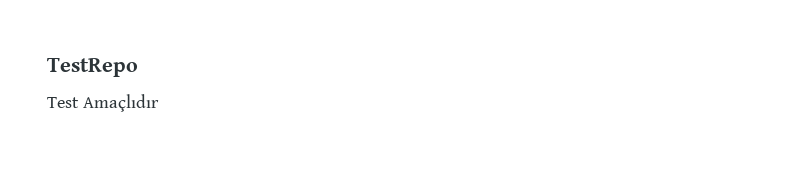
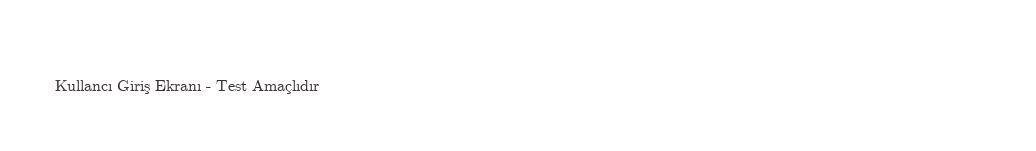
- TestRepo
- Test Amaçlıdır
+ Kullancı Giriş Ekranı - Test Amaçlıdır

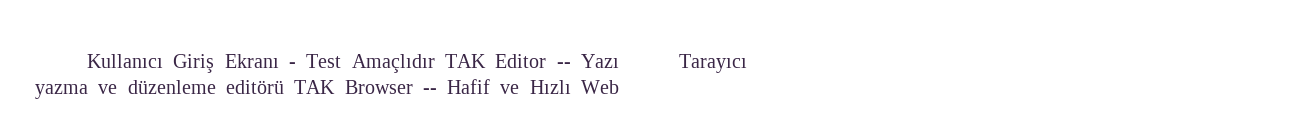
- Kullancı Giriş Ekranı - Test Amaçlıdır
+ Kullanıcı Giriş Ekranı - Test Amaçlıdır TAK Editor -- Yazı yazma ve düzenleme editörü TAK Browser -- Hafif ve Hızlı Web Tarayıcı

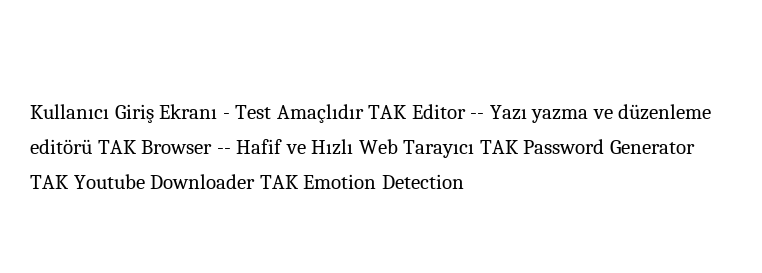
- Kullanıcı Giriş Ekranı - Test Amaçlıdır TAK Editor -- Yazı yazma ve düzenleme editörü TAK Browser -- Hafif ve Hızlı Web Tarayıcı
+ Kullanıcı Giriş Ekranı - Test Amaçlıdır TAK Editor -- Yazı yazma ve düzenleme editörü TAK Browser -- Hafif ve Hızlı Web Tarayıcı TAK Password Generator TAK Youtube Downloader TAK Emotion Detection

